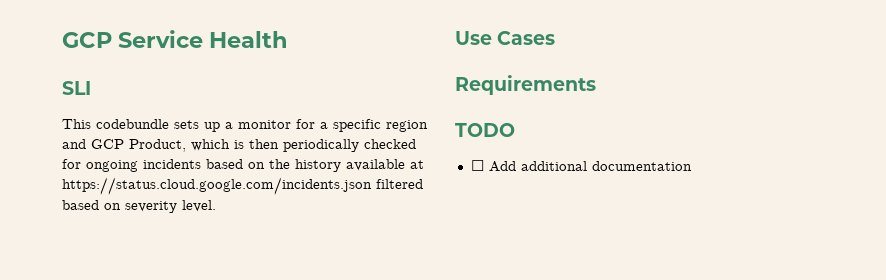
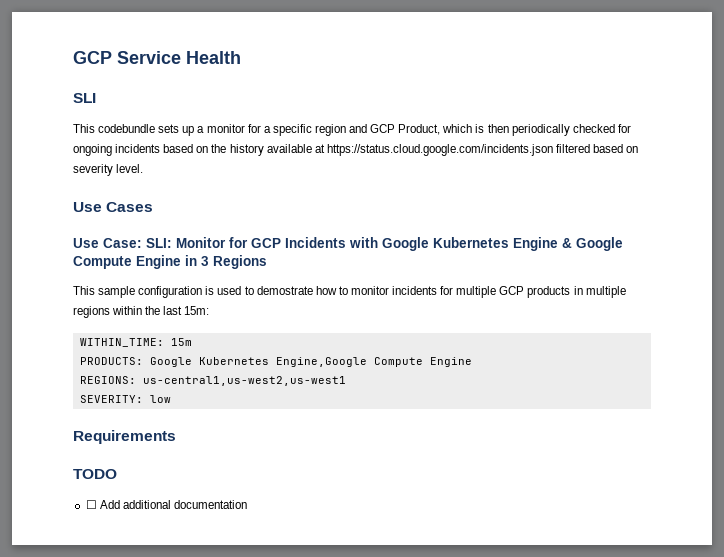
+ Use Case: SLI: Monitor for GCP Incidents with Google Kubernetes Engine & Google Compute Engine in 3 Regions
+ This sample configuration is used to demostrate how to monitor incidents for multiple GCP products in multiple regions within the last 15m:
+ WITHIN_TIME: 15m
+ PRODUCTS: Google Kubernetes Engine,Google Compute Engine
+ REGIONS: us-central1,us-west2,us-west1
+ SEVERITY: low

